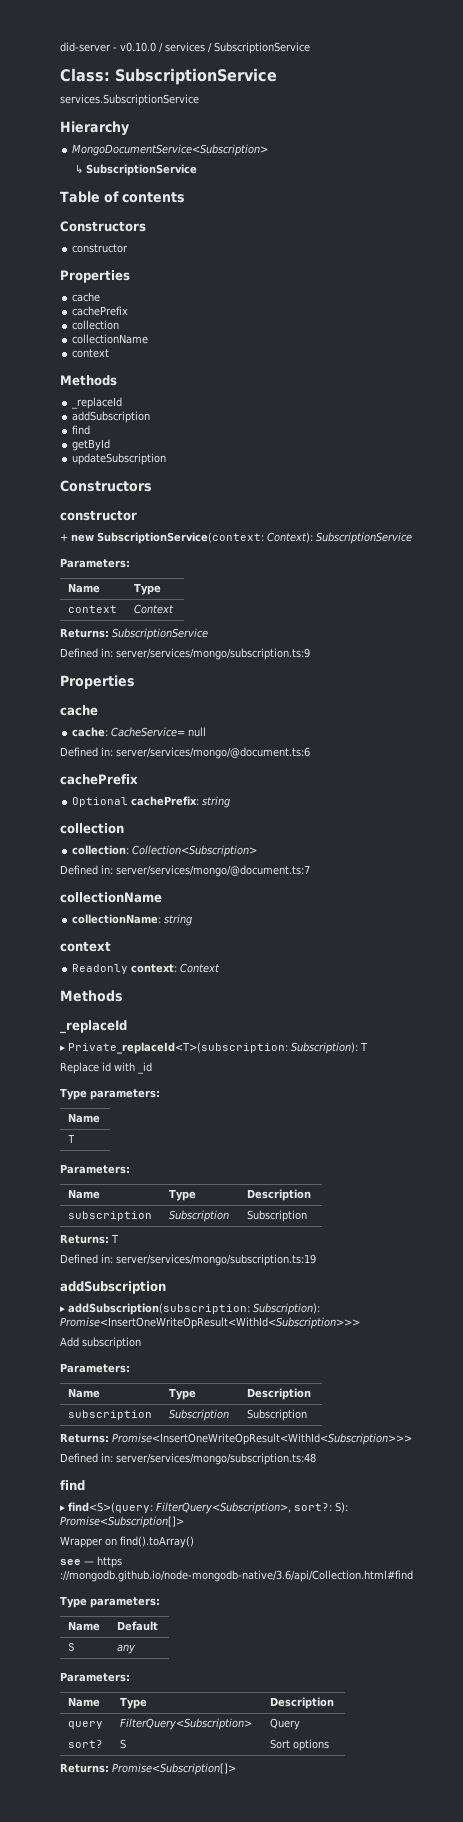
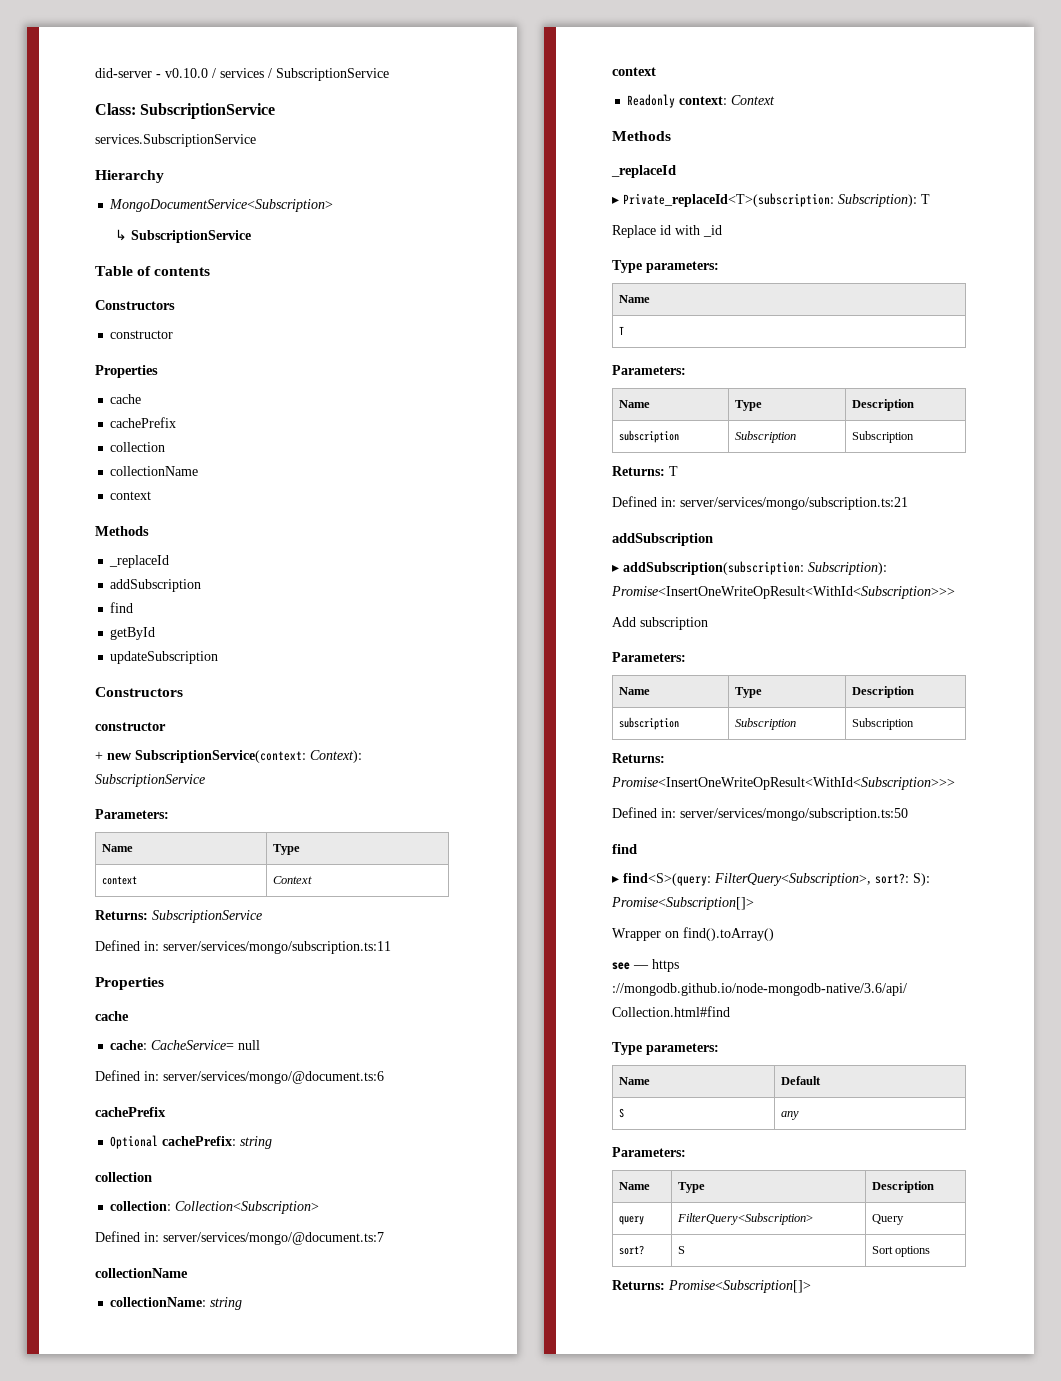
- Defined in: server/services/mongo/subscription.ts:9
+ Defined in: server/services/mongo/subscription.ts:11
- Defined in: server/services/mongo/subscription.ts:19
+ Defined in: server/services/mongo/subscription.ts:21
- Defined in: server/services/mongo/subscription.ts:48
+ Defined in: server/services/mongo/subscription.ts:50

